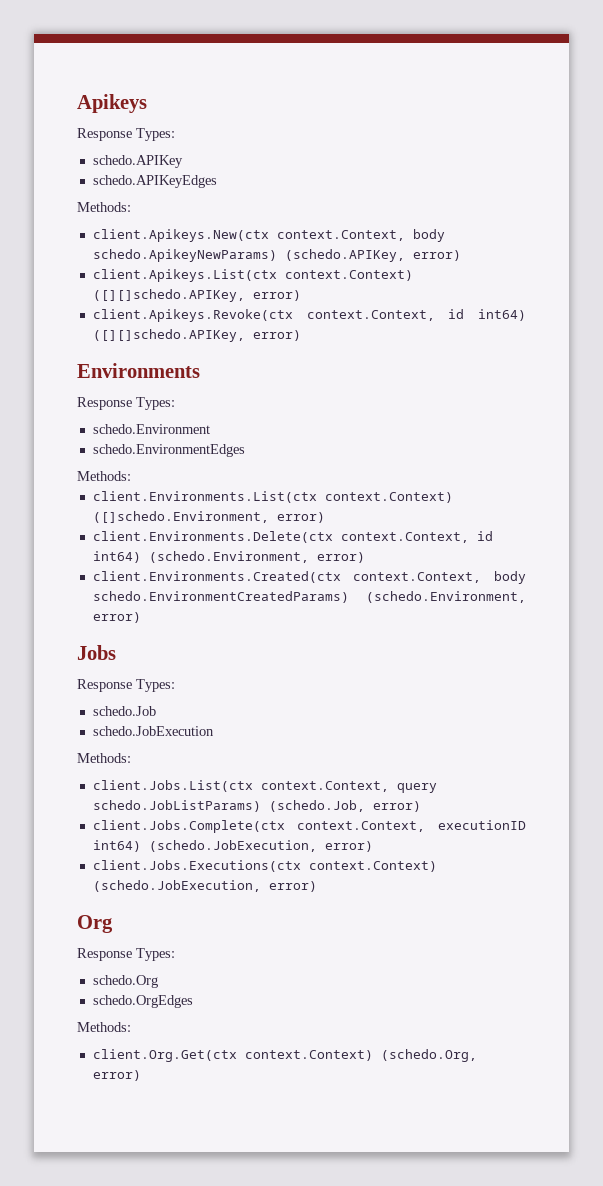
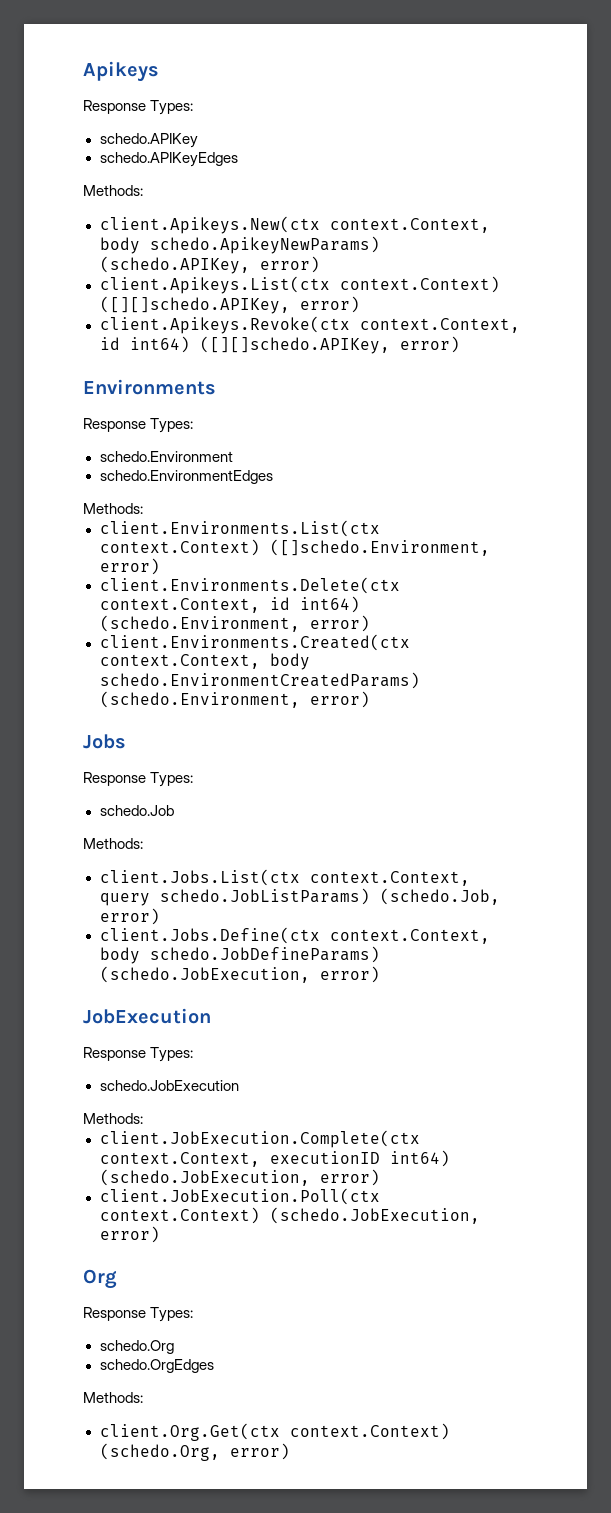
- schedo.JobExecution
- client.Jobs.Complete(ctx context.Context, executionID int64) (schedo.JobExecution, error)
+ client.Jobs.Define(ctx context.Context, body schedo.JobDefineParams) (schedo.JobExecution, error)
+ JobExecution
+ Response Types:
+ schedo.JobExecution
+ Methods:
+ client.JobExecution.Complete(ctx context.Context, executionID int64) (schedo.JobExecution, error)
- client.Jobs.Executions(ctx context.Context) (schedo.JobExecution, error)
+ client.JobExecution.Poll(ctx context.Context) (schedo.JobExecution, error)

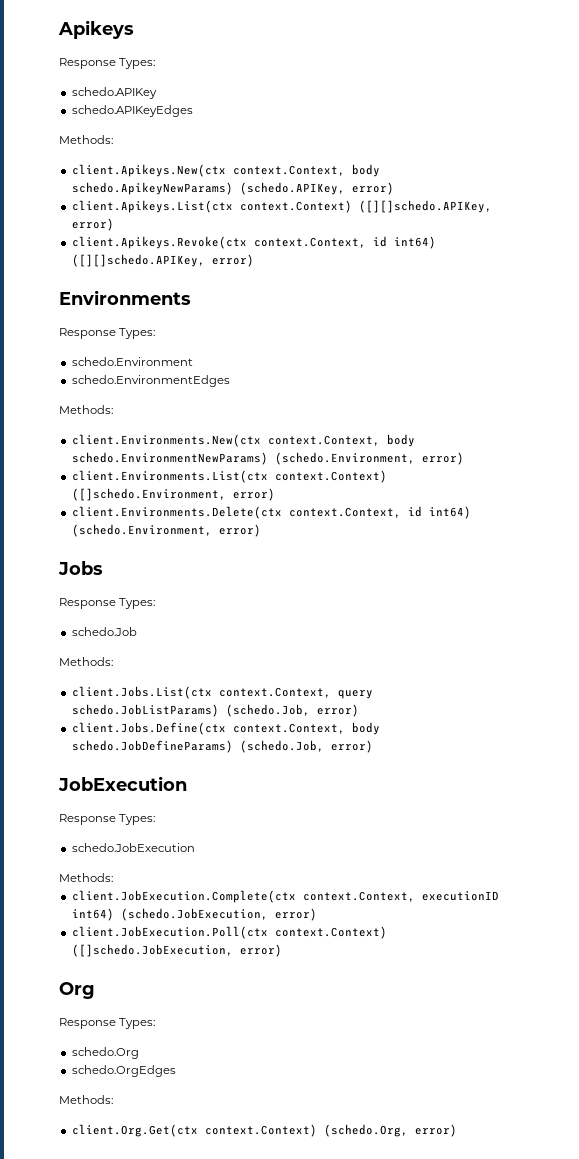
+ client.Environments.New(ctx context.Context, body schedo.EnvironmentNewParams) (schedo.Environment, error)
- client.Environments.Created(ctx context.Context, body schedo.EnvironmentCreatedParams) (schedo.Environment, error)
- client.Jobs.Define(ctx context.Context, body schedo.JobDefineParams) (schedo.JobExecution, error)
+ client.Jobs.Define(ctx context.Context, body schedo.JobDefineParams) (schedo.Job, error)
- client.JobExecution.Poll(ctx context.Context) (schedo.JobExecution, error)
+ client.JobExecution.Poll(ctx context.Context) ([]schedo.JobExecution, error)

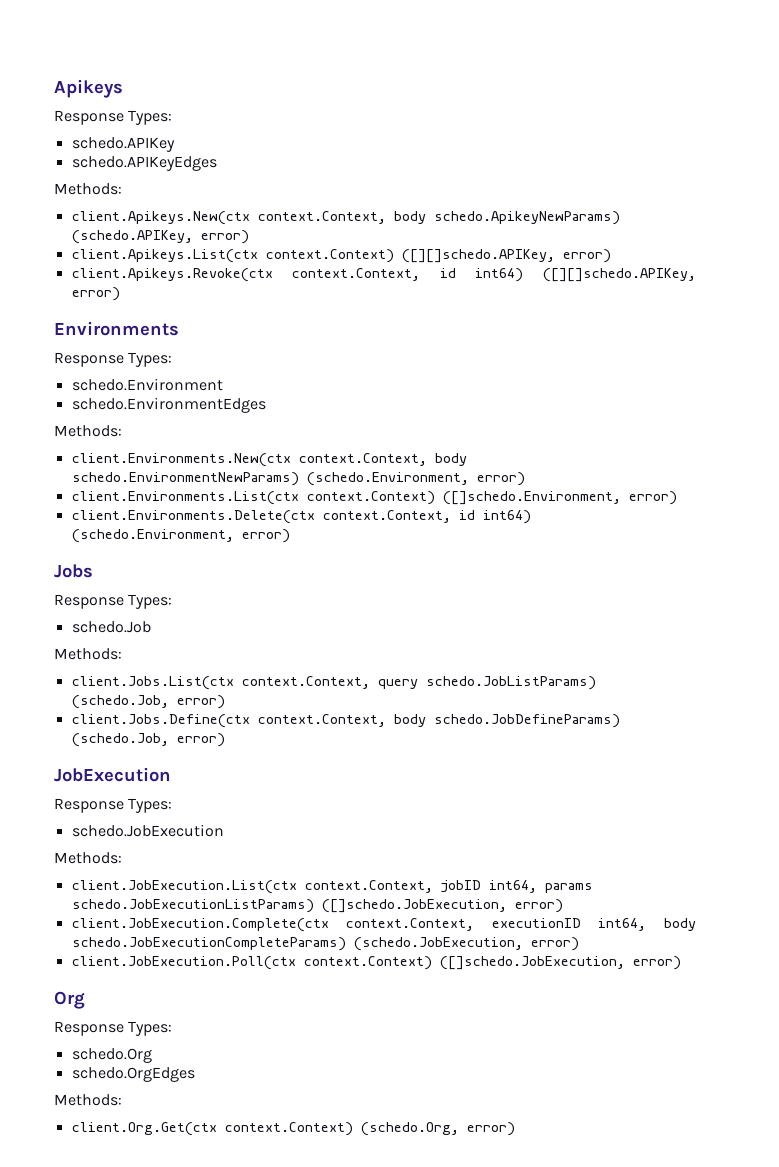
+ client.JobExecution.List(ctx context.Context, jobID int64, params schedo.JobExecutionListParams) ([]schedo.JobExecution, error)
- client.JobExecution.Complete(ctx context.Context, executionID int64) (schedo.JobExecution, error)
+ client.JobExecution.Complete(ctx context.Context, executionID int64, body schedo.JobExecutionCompleteParams) (schedo.JobExecution, error)

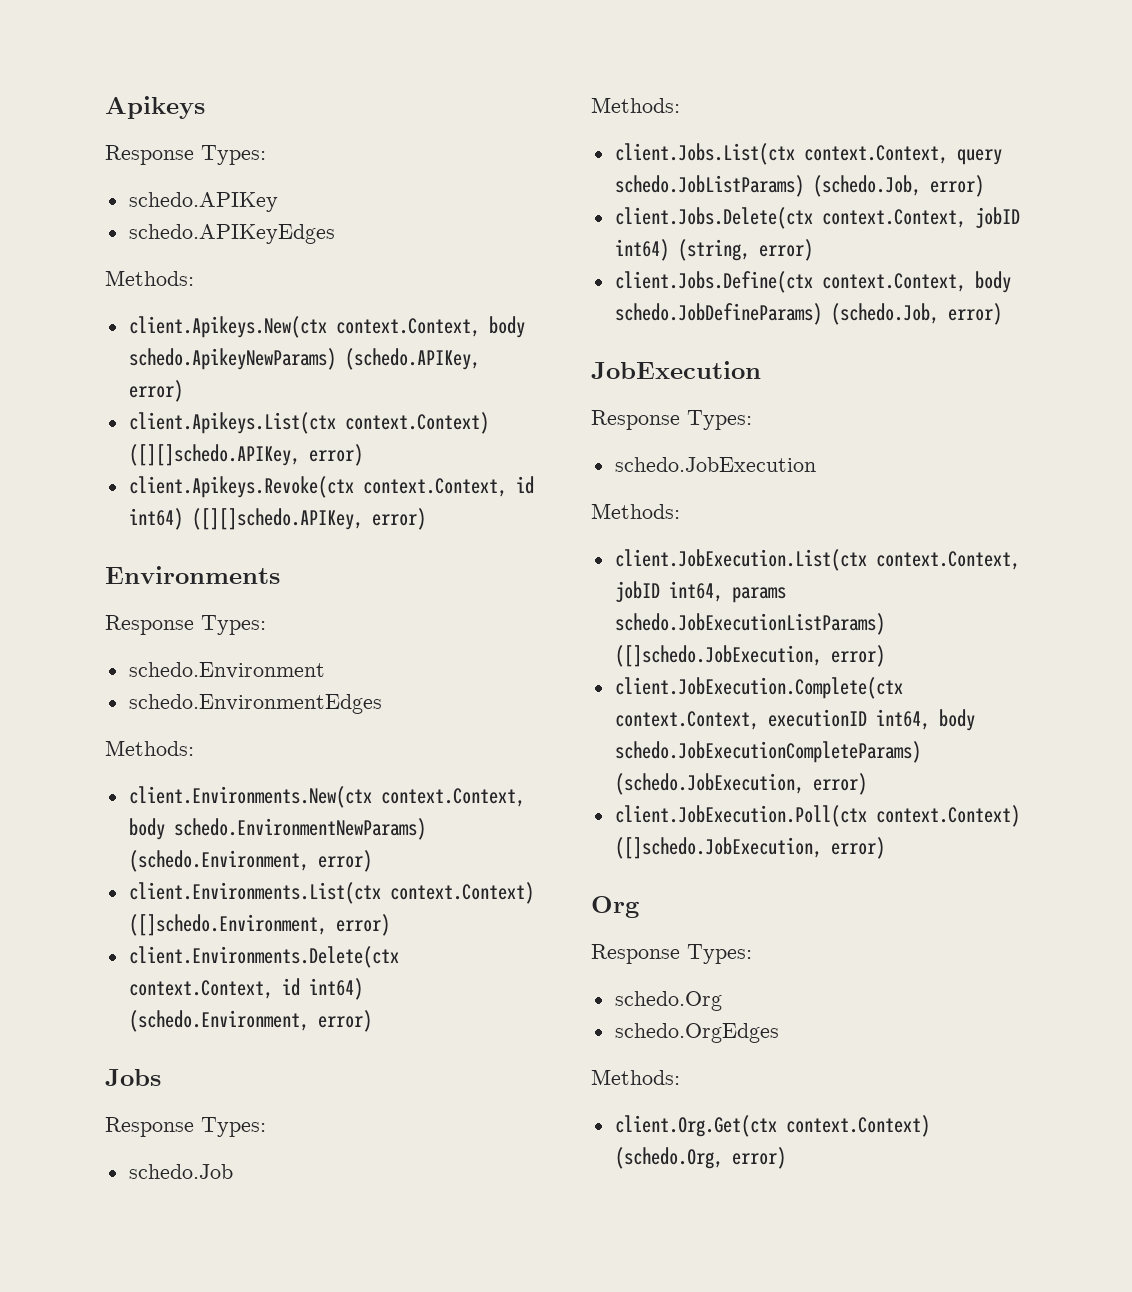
+ client.Jobs.Delete(ctx context.Context, jobID int64) (string, error)

